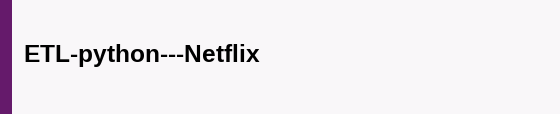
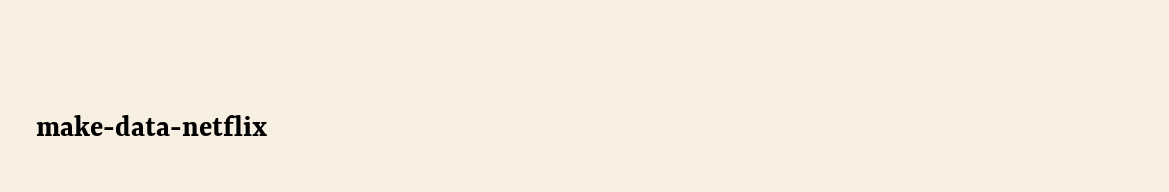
- ETL-python---Netflix
+ make-data-netflix

